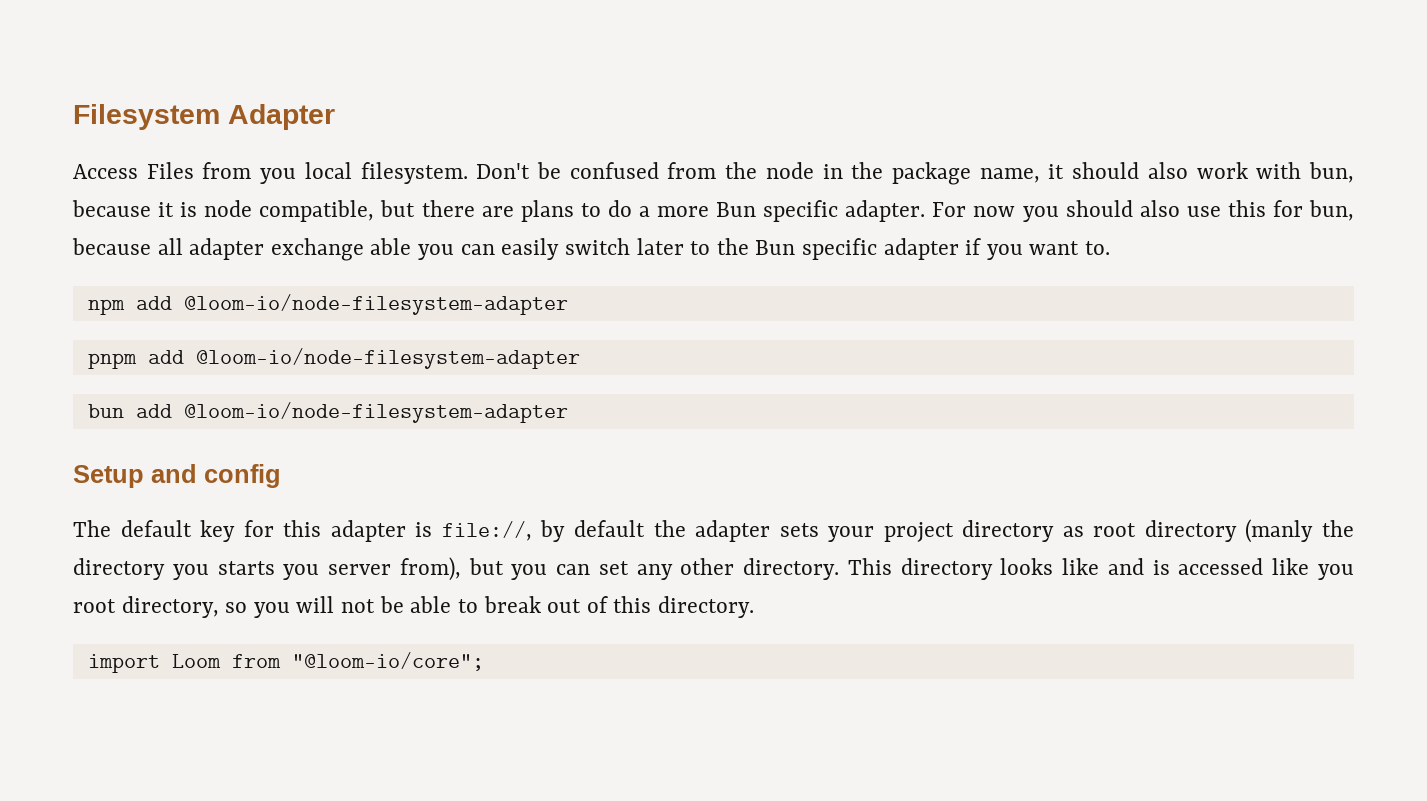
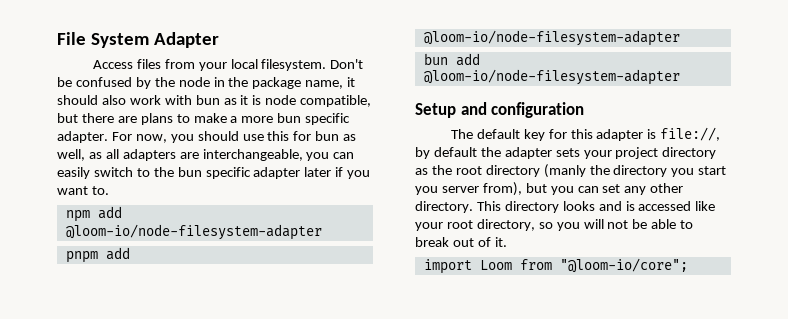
- Filesystem Adapter
+ File System Adapter
- Access Files from you local filesystem.
+ Access files from your local filesystem.
- Don't be confused from the node in the package name, it should also work with bun, because it is node compatible, but there are plans to do a more Bun specific adapter.
+ Don't be confused by the node in the package name, it should also work with bun as it is node compatible, but there are plans to make a more bun specific adapter.
- For now you should also use this for bun, because all adapter exchange able you can easily switch later to the Bun specific adapter if you want to.
+ For now, you should use this for bun as well, as all adapters are interchangeable, you can easily switch to the bun specific adapter later if you want to.
- Setup and config
+ Setup and configuration
- The default key for this adapter is file://, by default the adapter sets your project directory as root directory (manly the directory you starts you server from), but you can set any other directory.
+ The default key for this adapter is file://, by default the adapter sets your project directory as the root directory (manly the directory you start you server from), but you can set any other directory.
- This directory looks like and is accessed like you root directory, so you will not be able to break out of this directory.
+ This directory looks and is accessed like your root directory, so you will not be able to break out of it.

